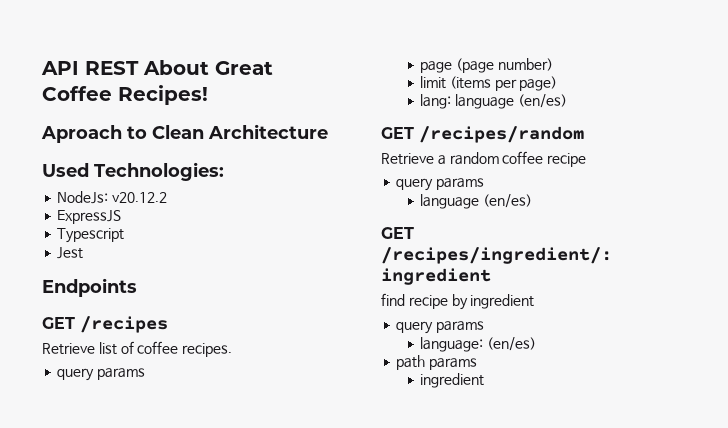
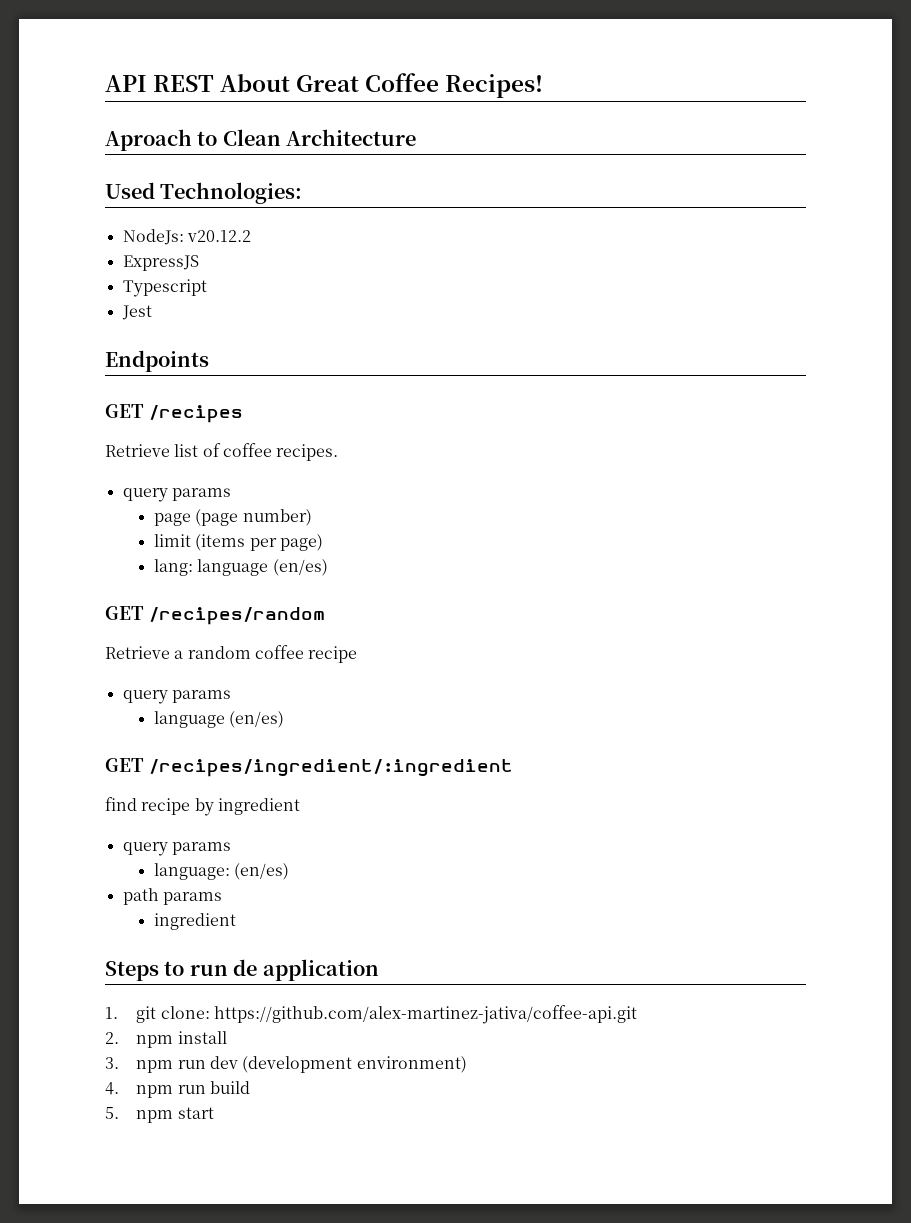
+ Steps to run de application
+ 1. git clone: https://github.com/alex-martinez-jativa/coffee-api.git
+ 2. npm install
+ 3. npm run dev (development environment)
+ 4. npm run build
+ 5. npm start

